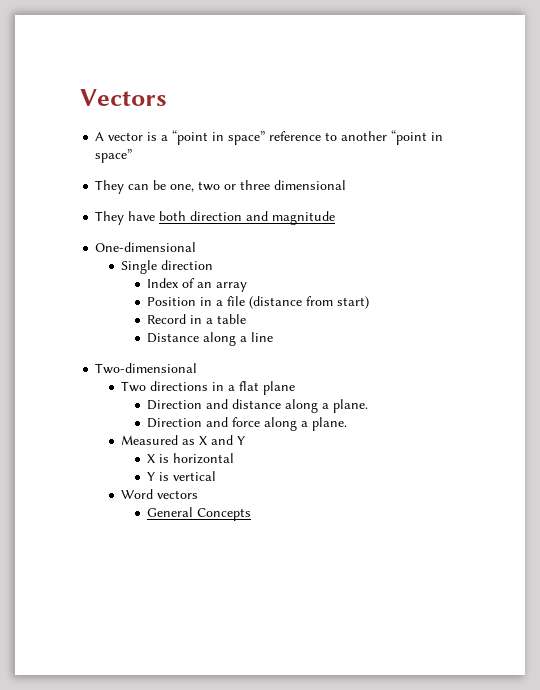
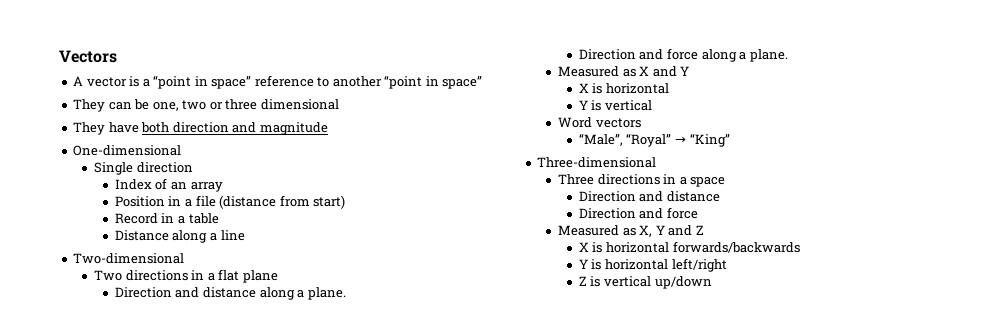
- General Concepts
+ “Male”, “Royal” → “King”
+ Three-dimensional
+ Three directions in a space
+ Direction and distance
+ Direction and force
+ Measured as X, Y and Z
+ X is horizontal forwards/backwards
+ Y is horizontal left/right
+ Z is vertical up/down

